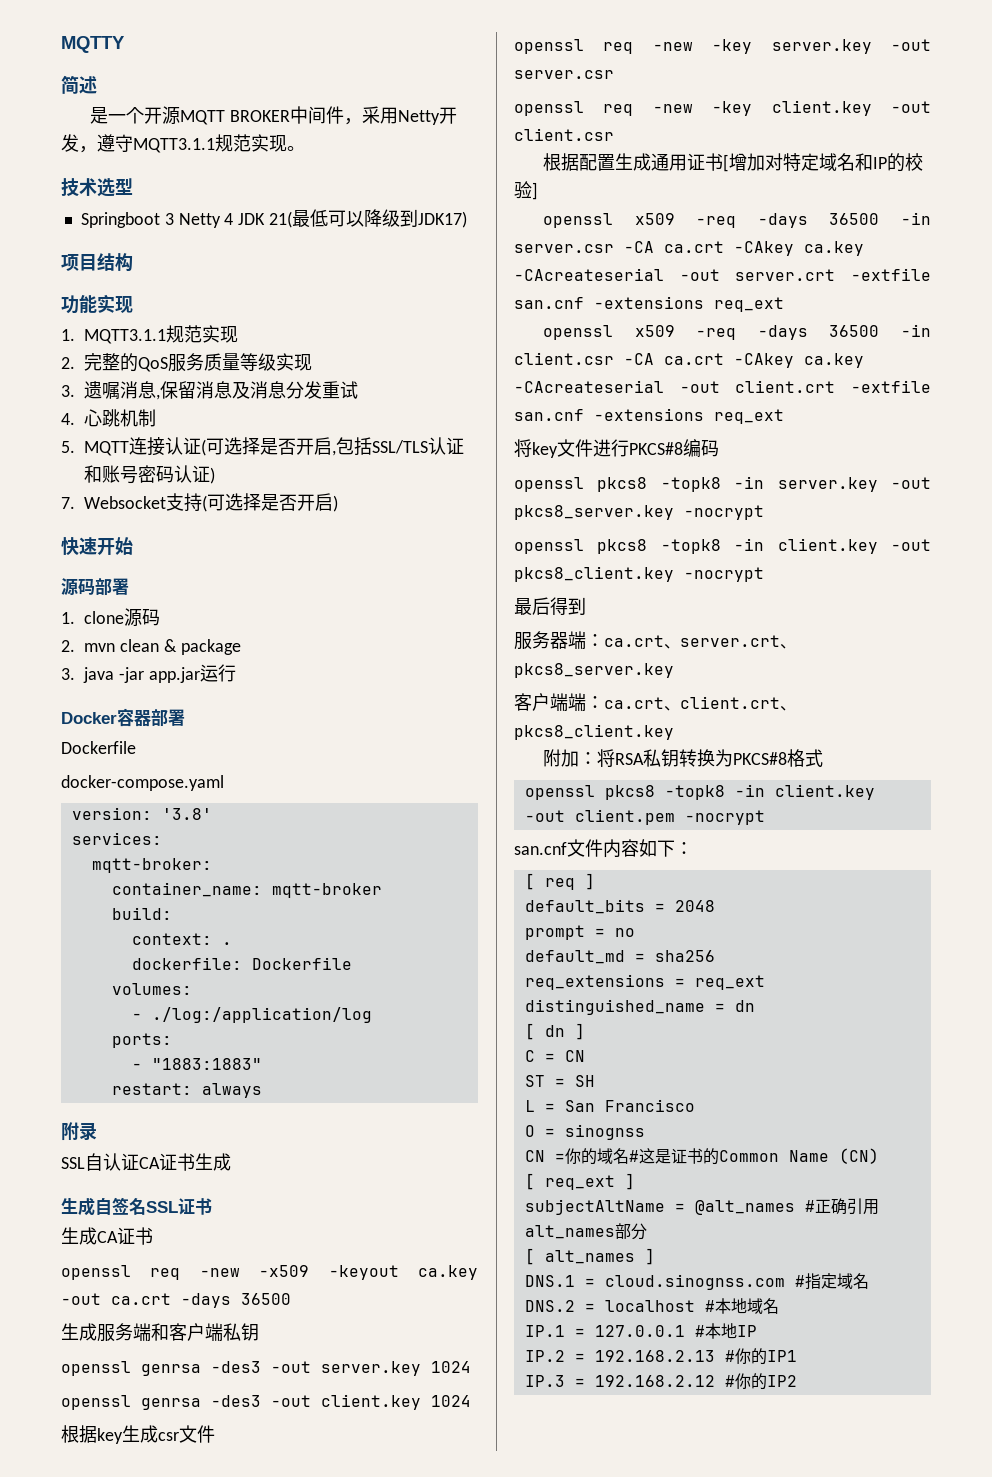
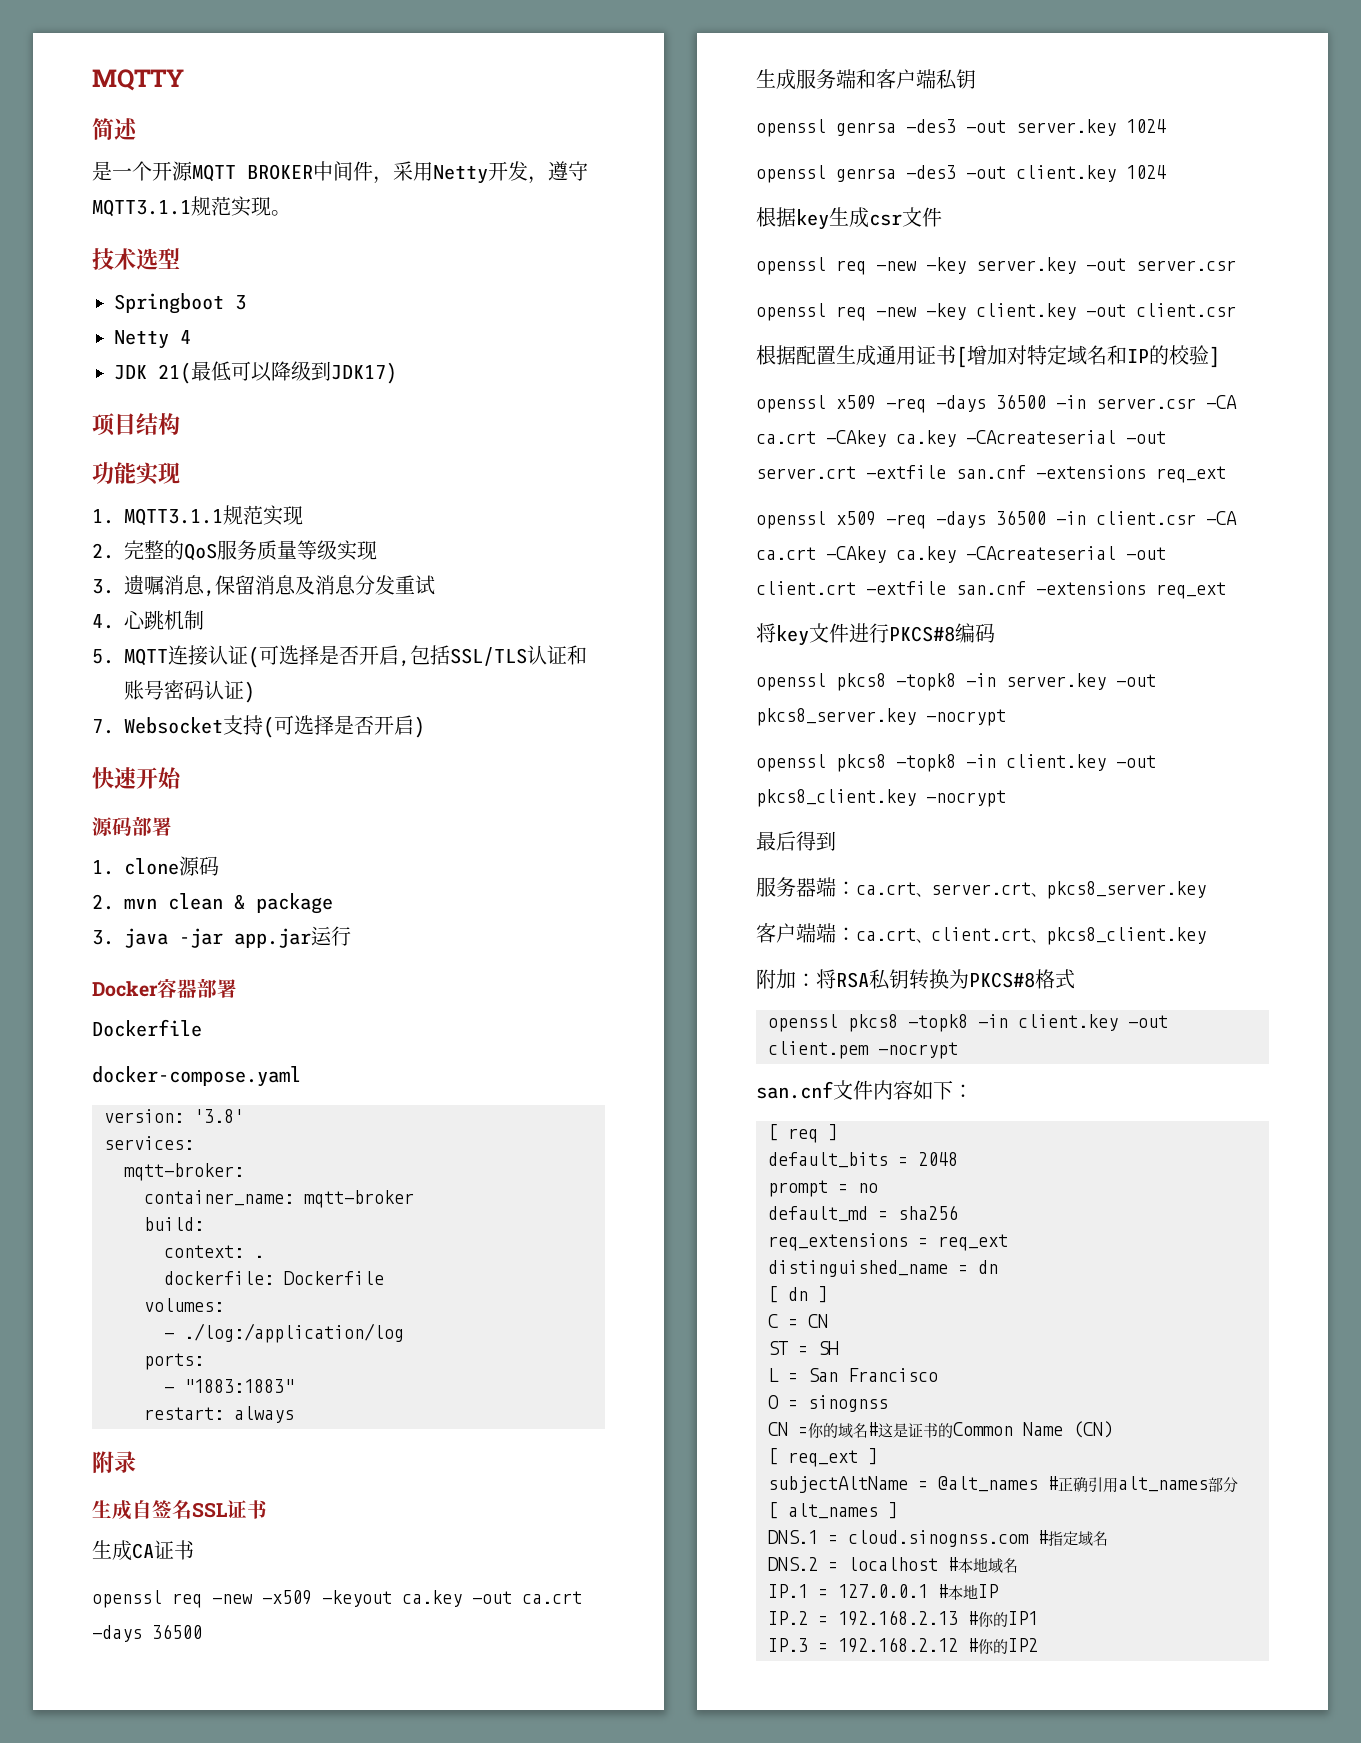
- Springboot 3 Netty 4 JDK 21(最低可以降级到JDK17)
+ Springboot 3
+ Netty 4
+ JDK 21(最低可以降级到JDK17)
- SSL自认证CA证书生成

